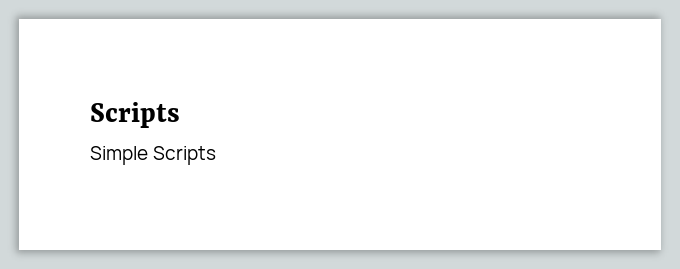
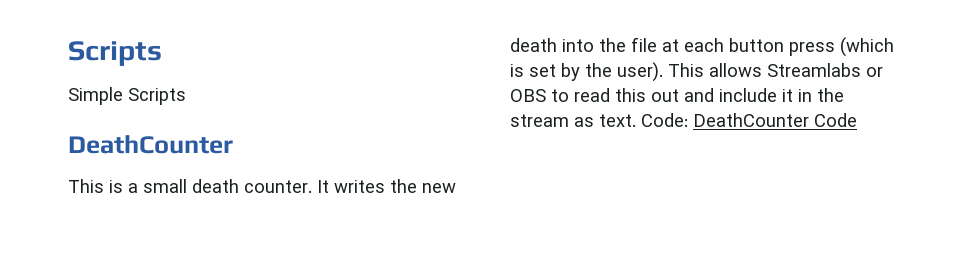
  Simple Scripts
+ DeathCounter
+ This is a small death counter. It writes the new death into the file at each button press (which is set by the user). This allows Streamlabs or OBS to read this out and include it in the stream as text. Code: DeathCounter Code

